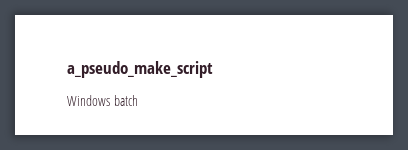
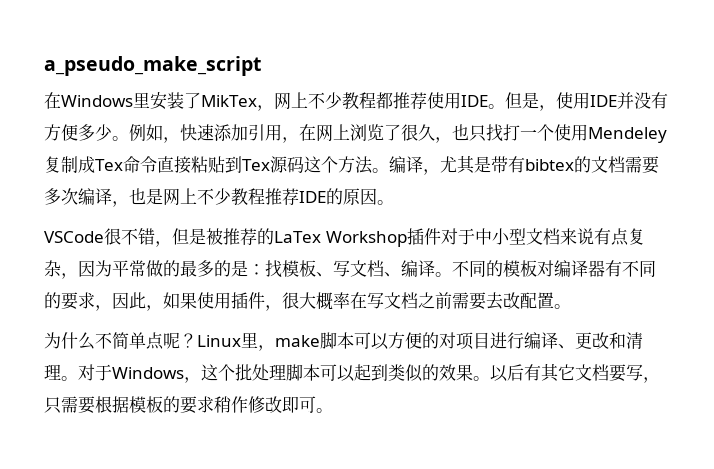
- Windows batch
+ 在Windows里安装了MikTex，网上不少教程都推荐使用IDE。但是，使用IDE并没有方便多少。例如，快速添加引用，在网上浏览了很久，也只找打一个使用Mendeley复制成Tex命令直接粘贴到Tex源码这个方法。编译，尤其是带有bibtex的文档需要多次编译，也是网上不少教程推荐IDE的原因。
+ VSCode很不错，但是被推荐的LaTex Workshop插件对于中小型文档来说有点复杂，因为平常做的最多的是：找模板、写文档、编译。不同的模板对编译器有不同的要求，因此，如果使用插件，很大概率在写文档之前需要去改配置。
+ 为什么不简单点呢？Linux里，make脚本可以方便的对项目进行编译、更改和清理。对于Windows，这个批处理脚本可以起到类似的效果。以后有其它文档要写，只需要根据模板的要求稍作修改即可。

